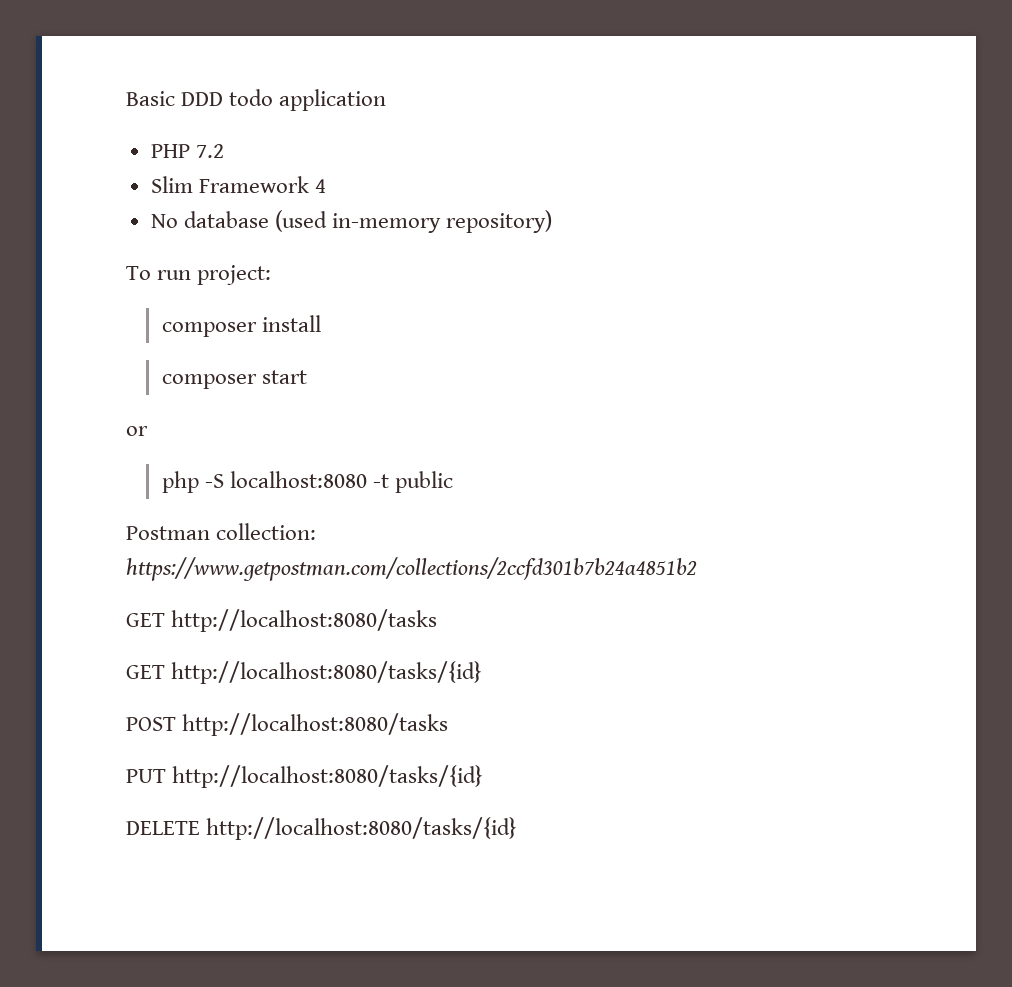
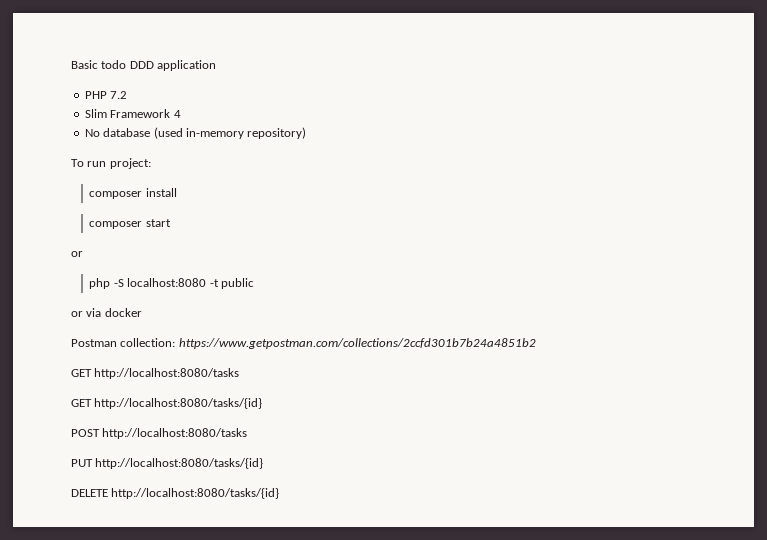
- Basic DDD todo application
+ Basic todo DDD application
+ or via docker

